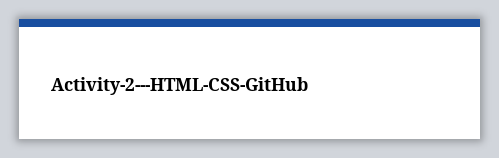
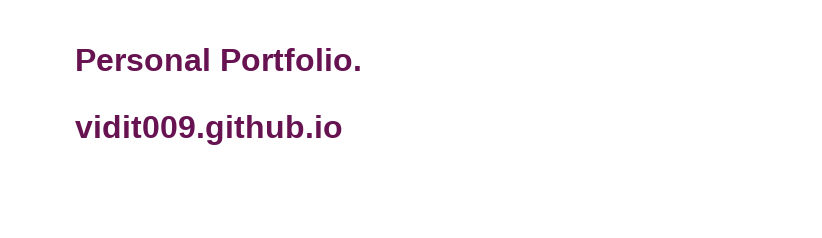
- Activity-2---HTML-CSS-GitHub
+ Personal Portfolio.
+ vidit009.github.io

